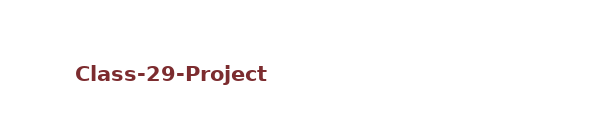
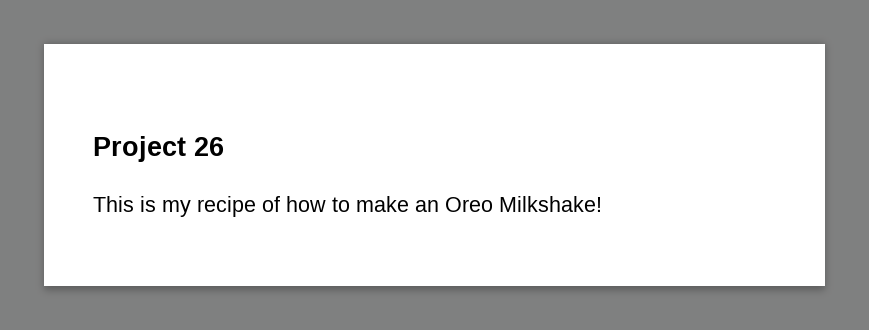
- Class-29-Project
+ Project 26
+ This is my recipe of how to make an Oreo Milkshake!

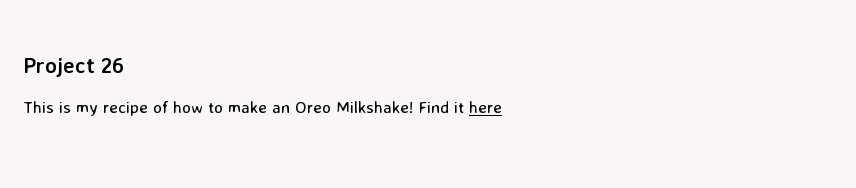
+ Find it here

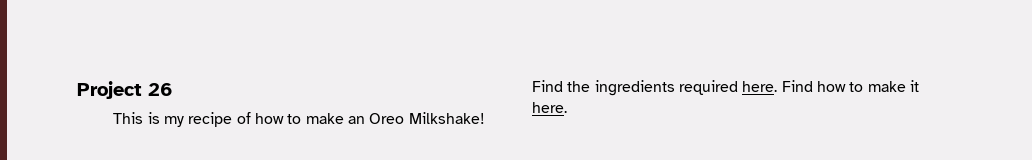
- Find it here
+ Find the ingredients required here. Find how to make it here.

